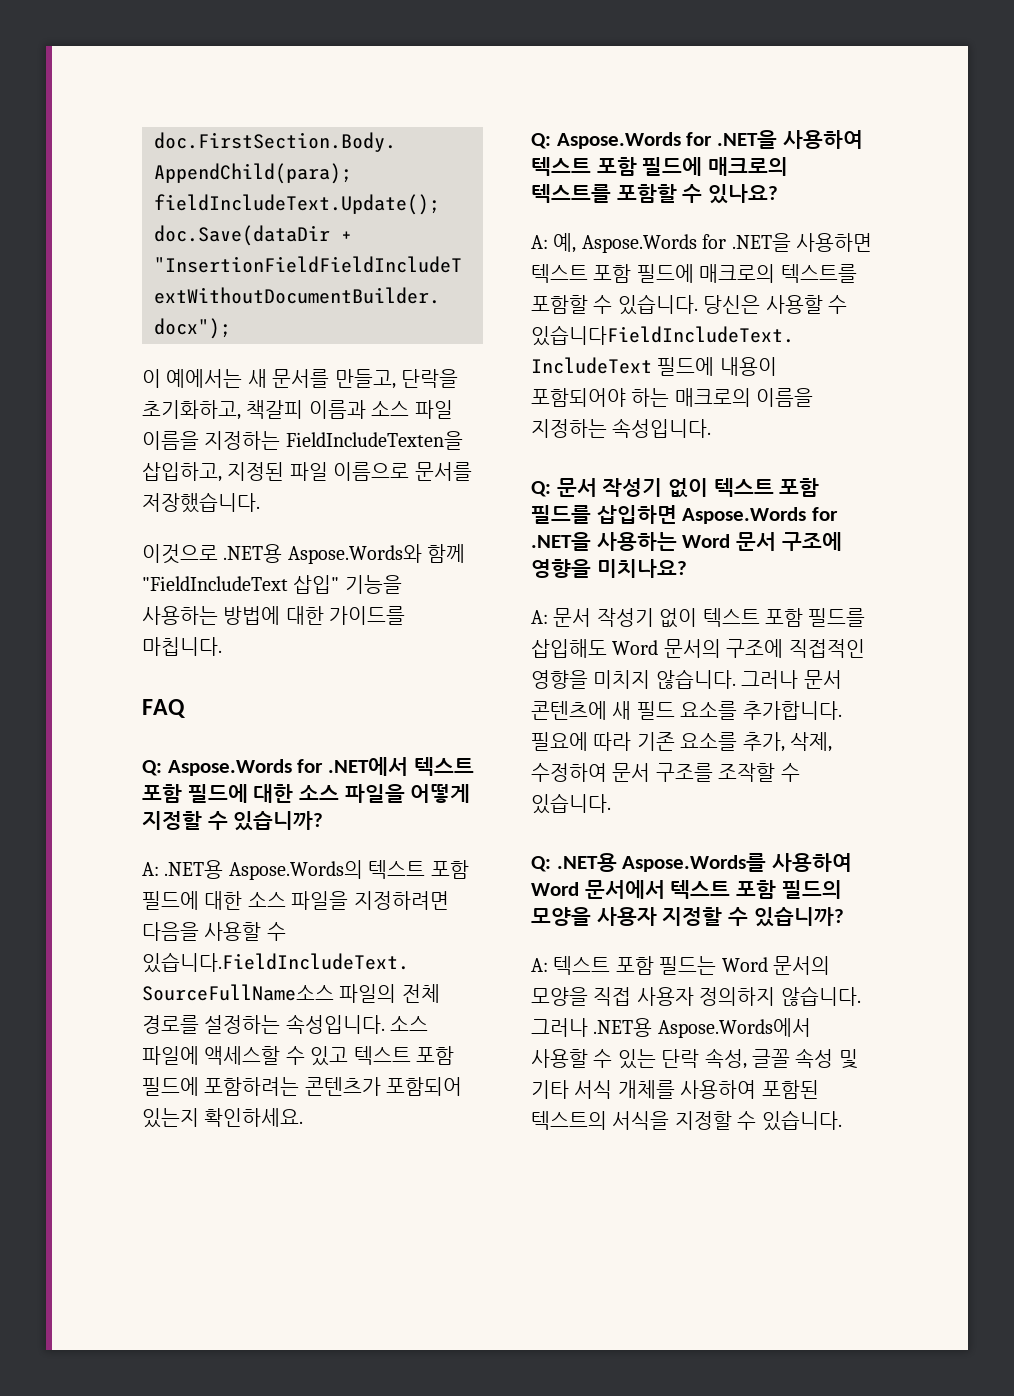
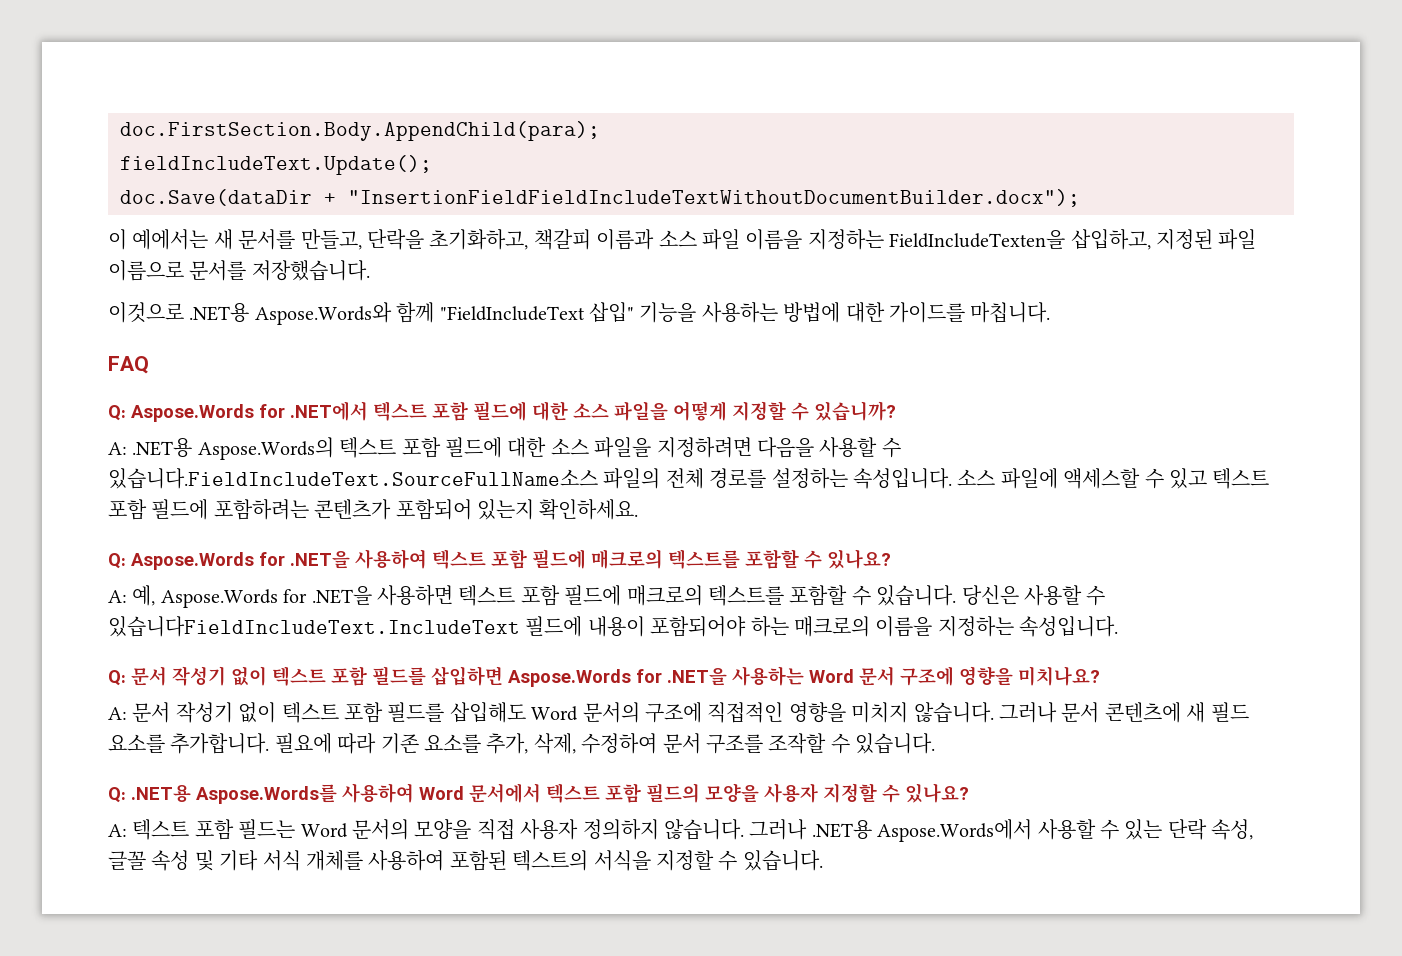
- Q: .NET용 Aspose.Words를 사용하여 Word 문서에서 텍스트 포함 필드의 모양을 사용자 지정할 수 있습니까?
+ Q: .NET용 Aspose.Words를 사용하여 Word 문서에서 텍스트 포함 필드의 모양을 사용자 지정할 수 있나요?

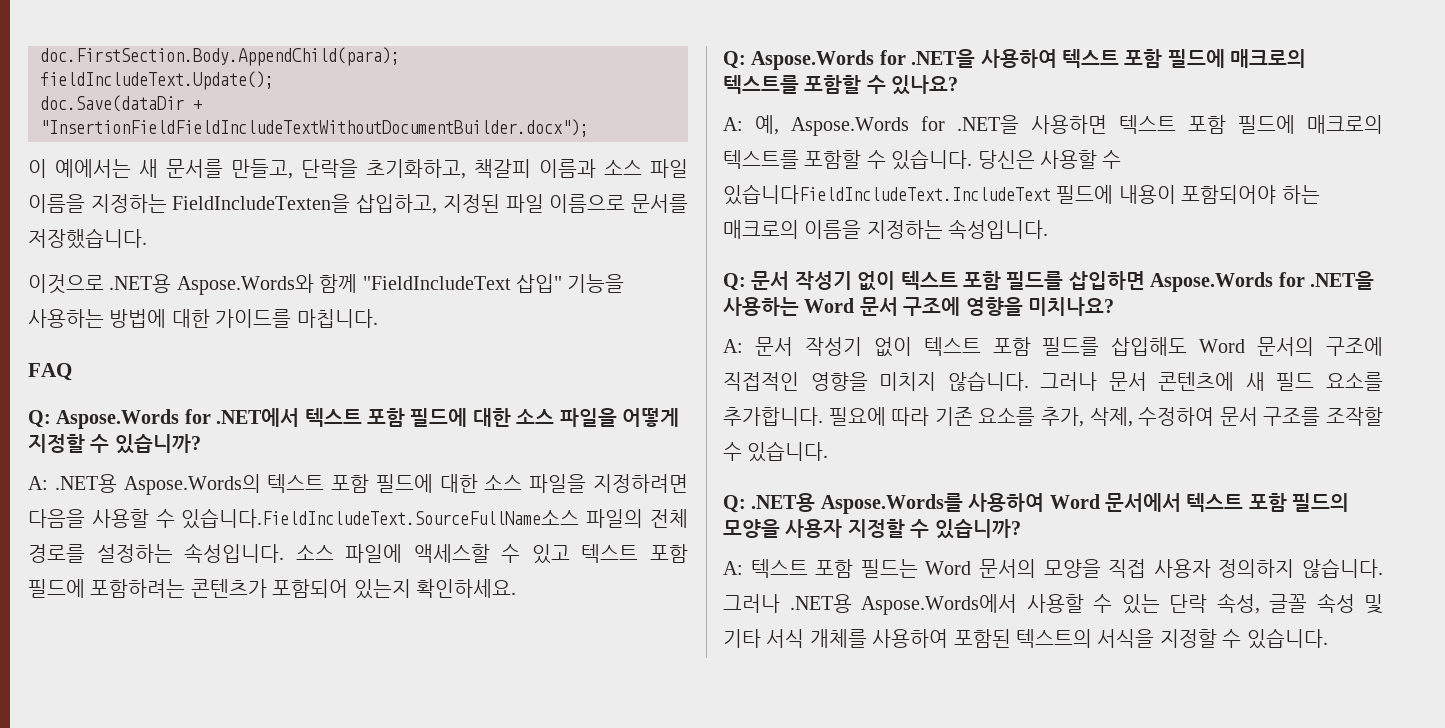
- Q: .NET용 Aspose.Words를 사용하여 Word 문서에서 텍스트 포함 필드의 모양을 사용자 지정할 수 있나요?
+ Q: .NET용 Aspose.Words를 사용하여 Word 문서에서 텍스트 포함 필드의 모양을 사용자 지정할 수 있습니까?

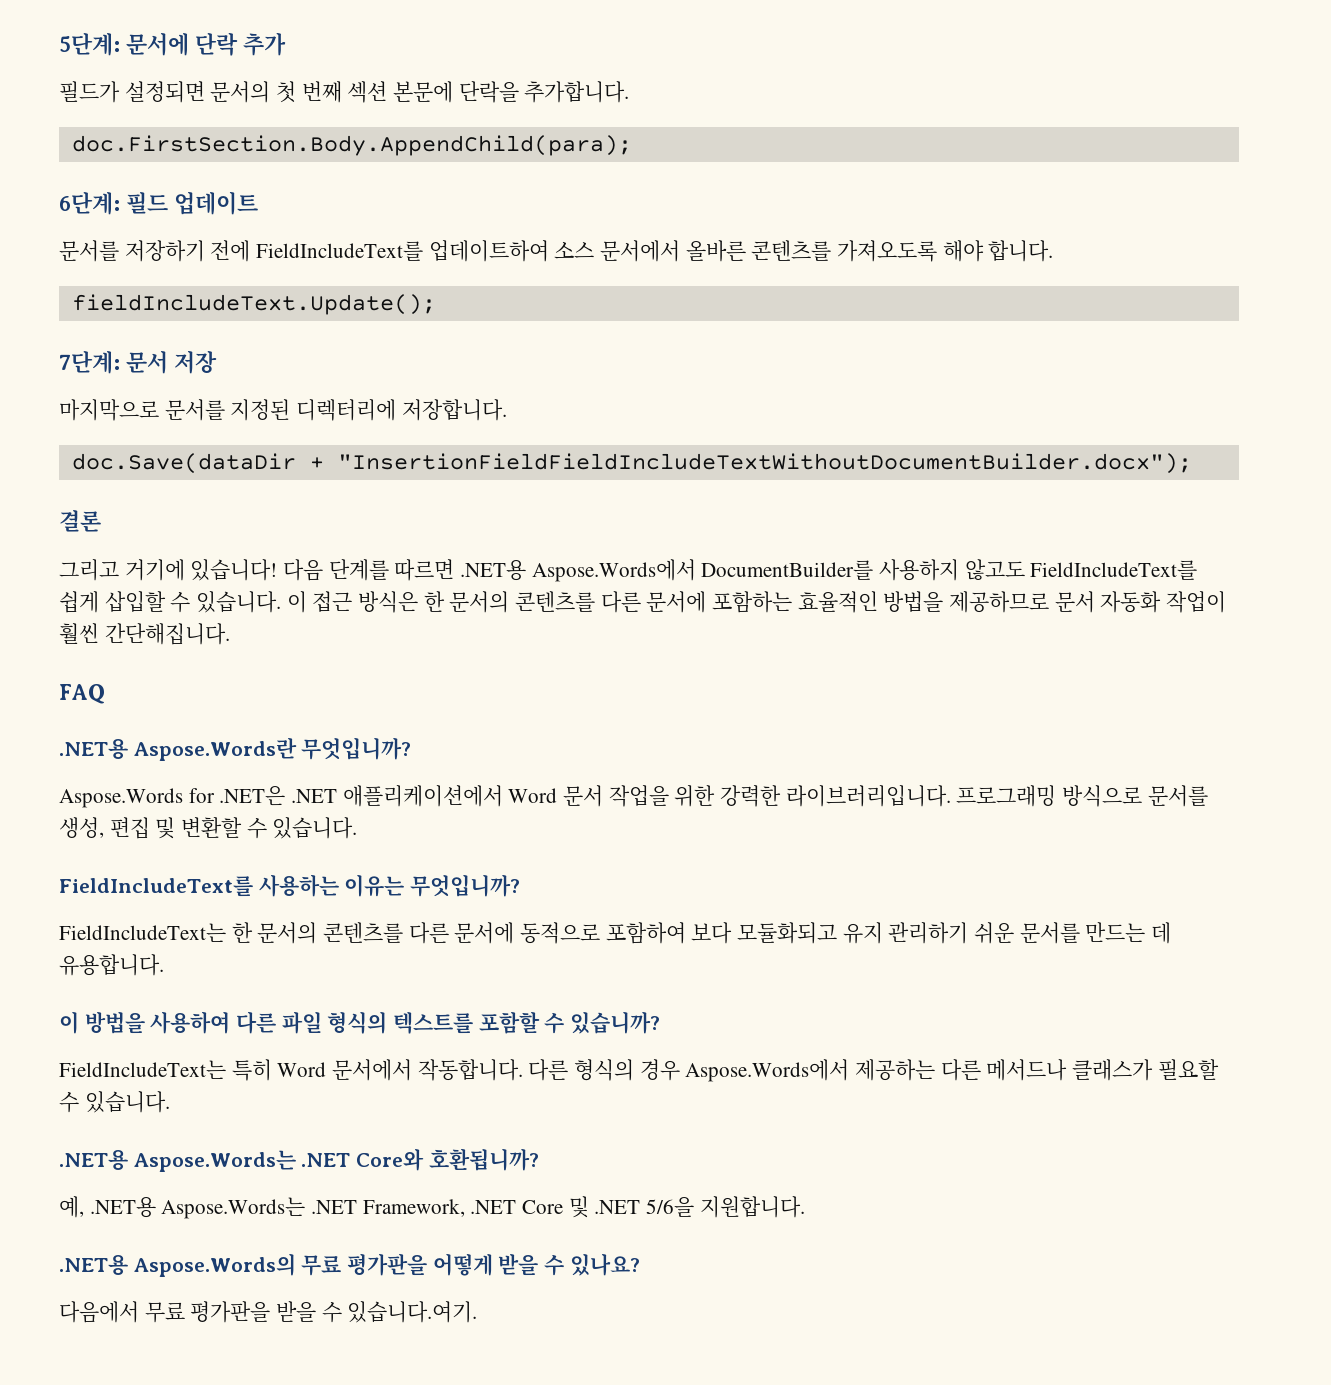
+ 5단계: 문서에 단락 추가
+ 필드가 설정되면 문서의 첫 번째 섹션 본문에 단락을 추가합니다.
  doc.FirstSection.Body.AppendChild(para);
+ 6단계: 필드 업데이트
+ 문서를 저장하기 전에 FieldIncludeText를 업데이트하여 소스 문서에서 올바른 콘텐츠를 가져오도록 해야 합니다.
  fieldIncludeText.Update();
+ 7단계: 문서 저장
+ 마지막으로 문서를 지정된 디렉터리에 저장합니다.
  doc.Save(dataDir + "InsertionFieldFieldIncludeTextWithoutDocumentBuilder.docx");
- 이 예에서는 새 문서를 만들고, 단락을 초기화하고, 책갈피 이름과 소스 파일 이름을 지정하는 FieldIncludeTexten을 삽입하고, 지정된 파일 이름으로 문서를 저장했습니다.
- 이것으로 .NET용 Aspose.Words와 함께 "FieldIncludeText 삽입" 기능을 사용하는 방법에 대한 가이드를 마칩니다.
+ 결론
+ 그리고 거기에 있습니다! 다음 단계를 따르면 .NET용 Aspose.Words에서 DocumentBuilder를 사용하지 않고도 FieldIncludeText를 쉽게 삽입할 수 있습니다. 이 접근 방식은 한 문서의 콘텐츠를 다른 문서에 포함하는 효율적인 방법을 제공하므로 문서 자동화 작업이 훨씬 간단해집니다.
  FAQ
- Q: Aspose.Words for .NET에서 텍스트 포함 필드에 대한 소스 파일을 어떻게 지정할 수 있습니까?
- A: .NET용 Aspose.Words의 텍스트 포함 필드에 대한 소스 파일을 지정하려면 다음을 사용할 수 있습니다.FieldIncludeText.SourceFullName소스 파일의 전체 경로를 설정하는 속성입니다. 소스 파일에 액세스할 수 있고 텍스트 포함 필드에 포함하려는 콘텐츠가 포함되어 있는지 확인하세요.
- Q: Aspose.Words for .NET을 사용하여 텍스트 포함 필드에 매크로의 텍스트를 포함할 수 있나요?
- A: 예, Aspose.Words for .NET을 사용하면 텍스트 포함 필드에 매크로의 텍스트를 포함할 수 있습니다. 당신은 사용할 수 있습니다FieldIncludeText.IncludeText 필드에 내용이 포함되어야 하는 매크로의 이름을 지정하는 속성입니다.
- Q: 문서 작성기 없이 텍스트 포함 필드를 삽입하면 Aspose.Words for .NET을 사용하는 Word 문서 구조에 영향을 미치나요?
- A: 문서 작성기 없이 텍스트 포함 필드를 삽입해도 Word 문서의 구조에 직접적인 영향을 미치지 않습니다. 그러나 문서 콘텐츠에 새 필드 요소를 추가합니다. 필요에 따라 기존 요소를 추가, 삭제, 수정하여 문서 구조를 조작할 수 있습니다.
- Q: .NET용 Aspose.Words를 사용하여 Word 문서에서 텍스트 포함 필드의 모양을 사용자 지정할 수 있습니까?
- A: 텍스트 포함 필드는 Word 문서의 모양을 직접 사용자 정의하지 않습니다. 그러나 .NET용 Aspose.Words에서 사용할 수 있는 단락 속성, 글꼴 속성 및 기타 서식 개체를 사용하여 포함된 텍스트의 서식을 지정할 수 있습니다.
+ .NET용 Aspose.Words란 무엇입니까?
+ Aspose.Words for .NET은 .NET 애플리케이션에서 Word 문서 작업을 위한 강력한 라이브러리입니다. 프로그래밍 방식으로 문서를 생성, 편집 및 변환할 수 있습니다.
+ FieldIncludeText를 사용하는 이유는 무엇입니까?
+ FieldIncludeText는 한 문서의 콘텐츠를 다른 문서에 동적으로 포함하여 보다 모듈화되고 유지 관리하기 쉬운 문서를 만드는 데 유용합니다.
+ 이 방법을 사용하여 다른 파일 형식의 텍스트를 포함할 수 있습니까?
+ FieldIncludeText는 특히 Word 문서에서 작동합니다. 다른 형식의 경우 Aspose.Words에서 제공하는 다른 메서드나 클래스가 필요할 수 있습니다.
+ .NET용 Aspose.Words는 .NET Core와 호환됩니까?
+ 예, .NET용 Aspose.Words는 .NET Framework, .NET Core 및 .NET 5/6을 지원합니다.
+ .NET용 Aspose.Words의 무료 평가판을 어떻게 받을 수 있나요?
+ 다음에서 무료 평가판을 받을 수 있습니다.여기.

